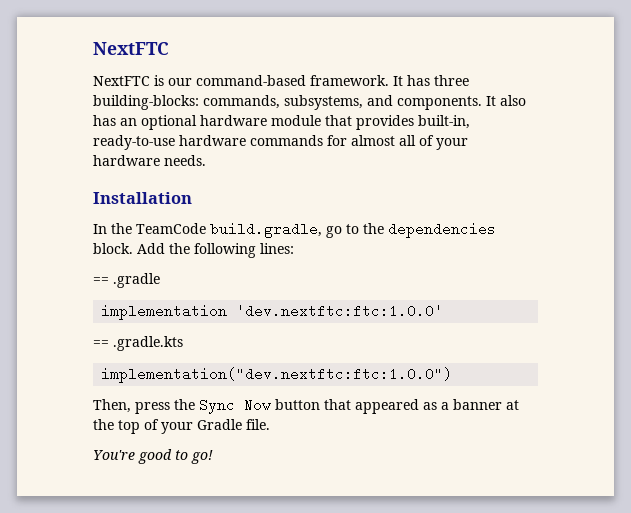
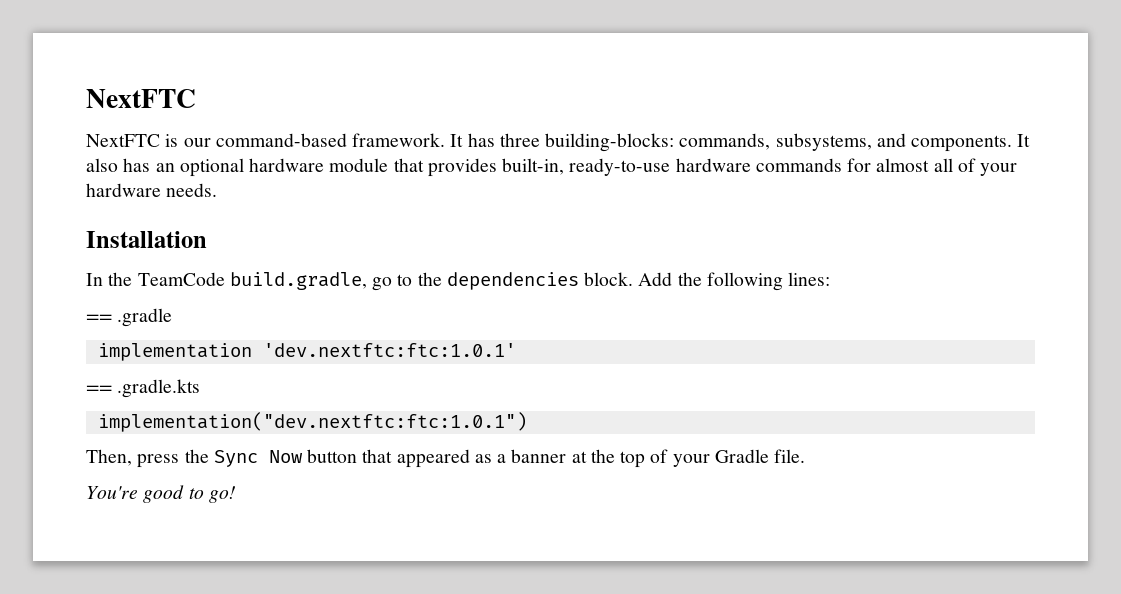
- implementation 'dev.nextftc:ftc:1.0.0'
+ implementation 'dev.nextftc:ftc:1.0.1'
- implementation("dev.nextftc:ftc:1.0.0")
+ implementation("dev.nextftc:ftc:1.0.1")

